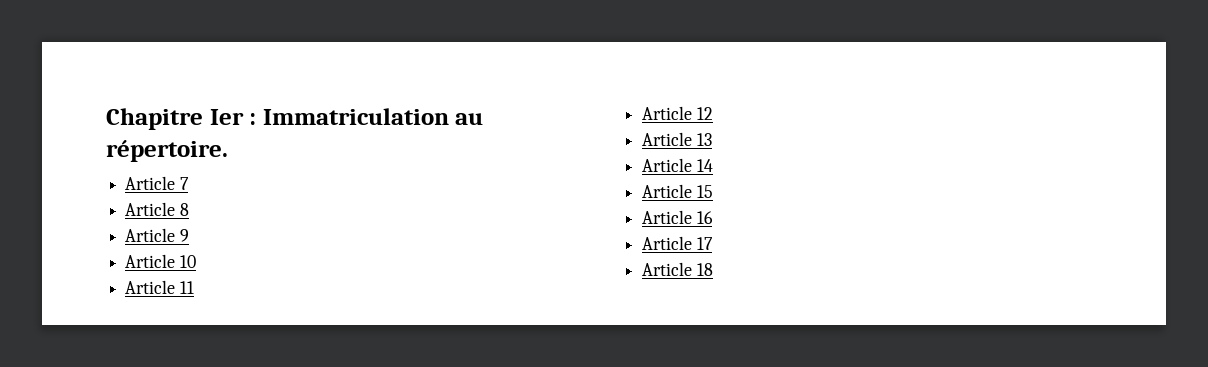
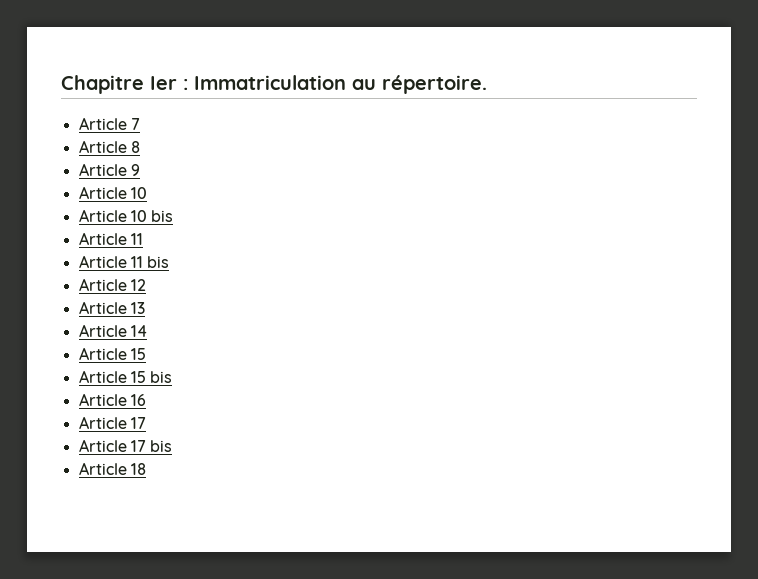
+ Article 10 bis
  Article 11
+ Article 11 bis
+ Article 15 bis
+ Article 17 bis

